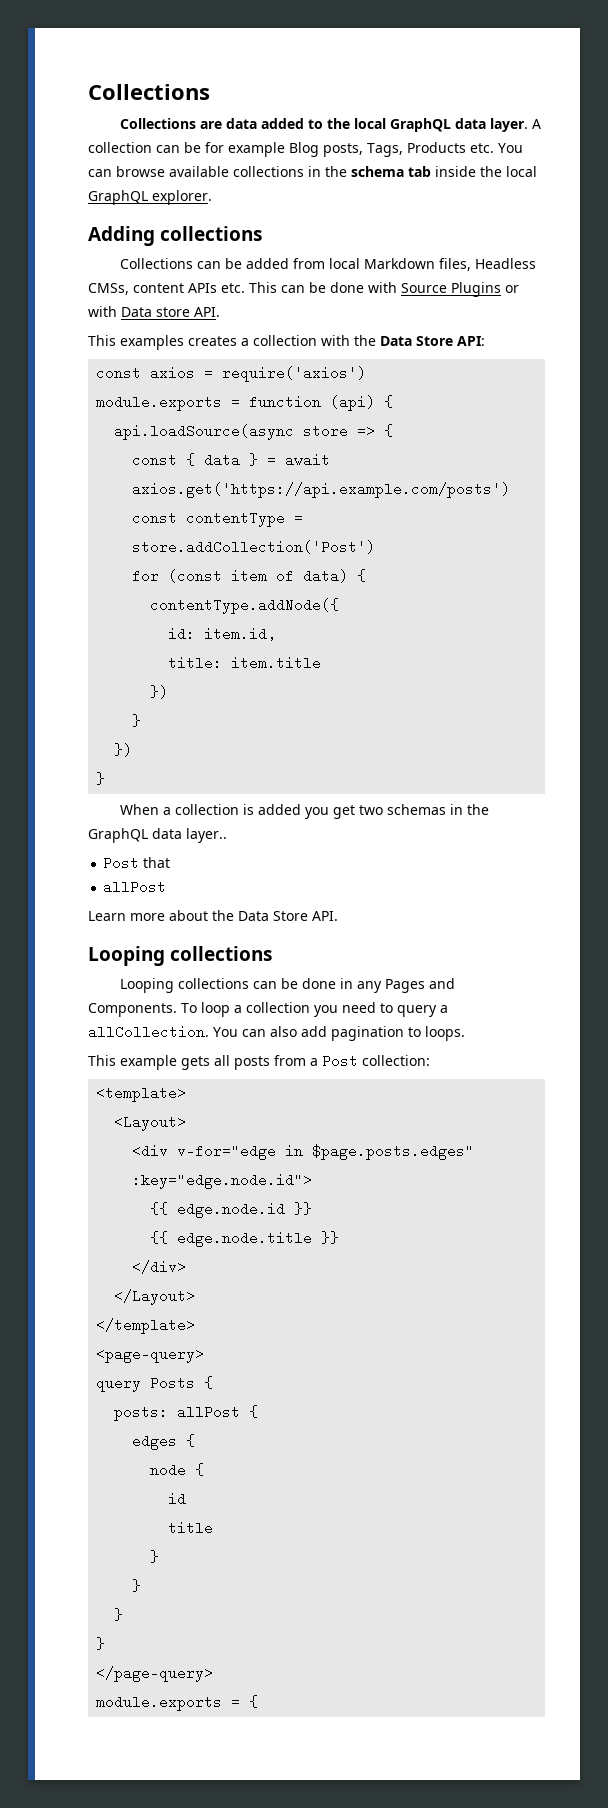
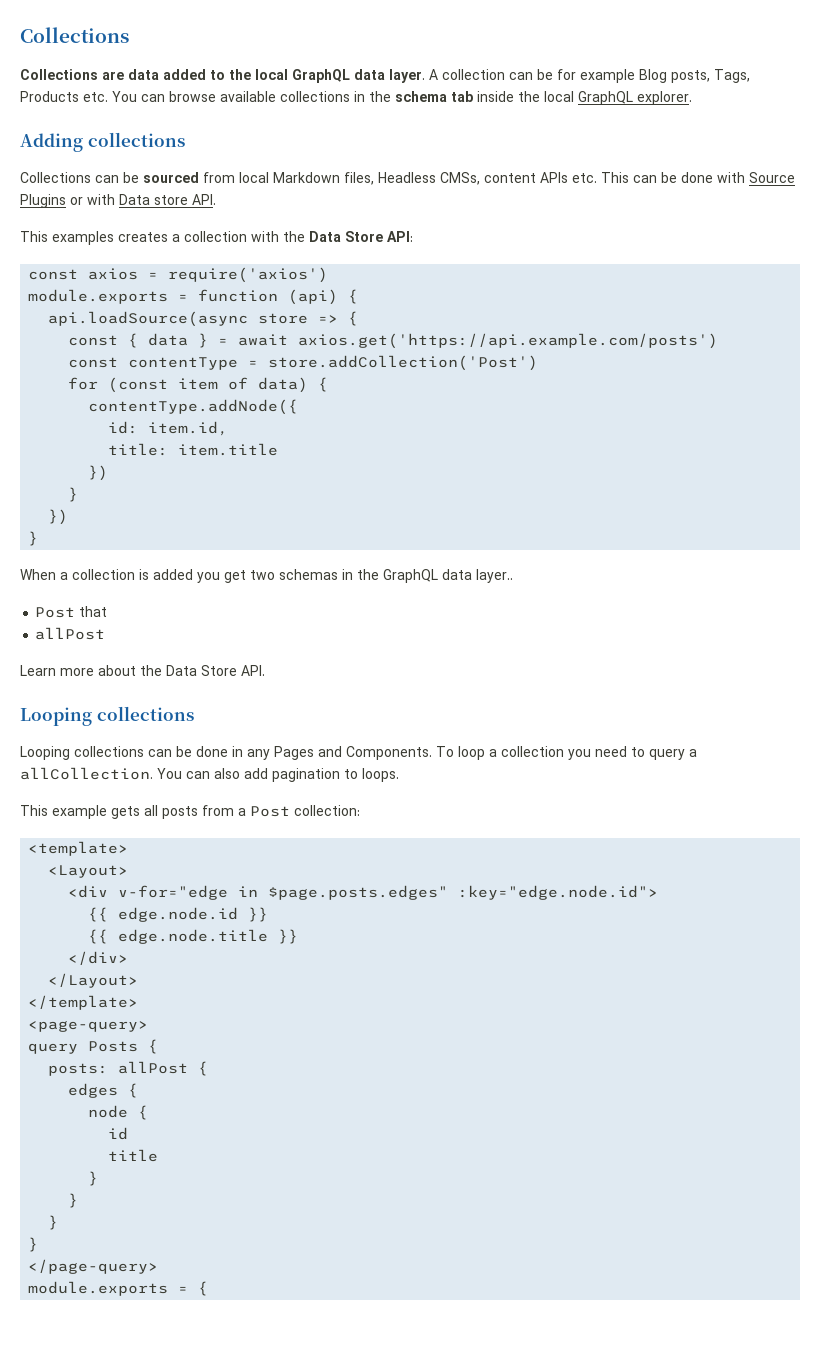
- Collections can be added from local Markdown files, Headless CMSs, content APIs etc. This can be done with Source Plugins or with Data store API.
+ Collections can be sourced from local Markdown files, Headless CMSs, content APIs etc. This can be done with Source Plugins or with Data store API.

